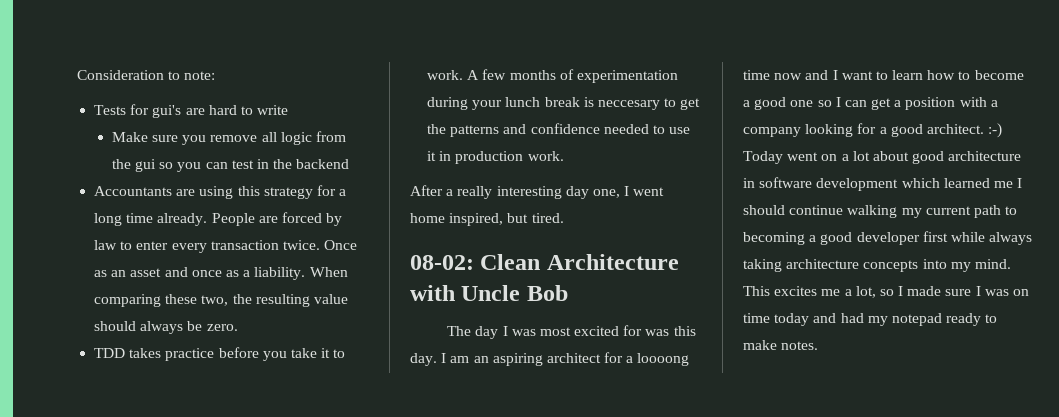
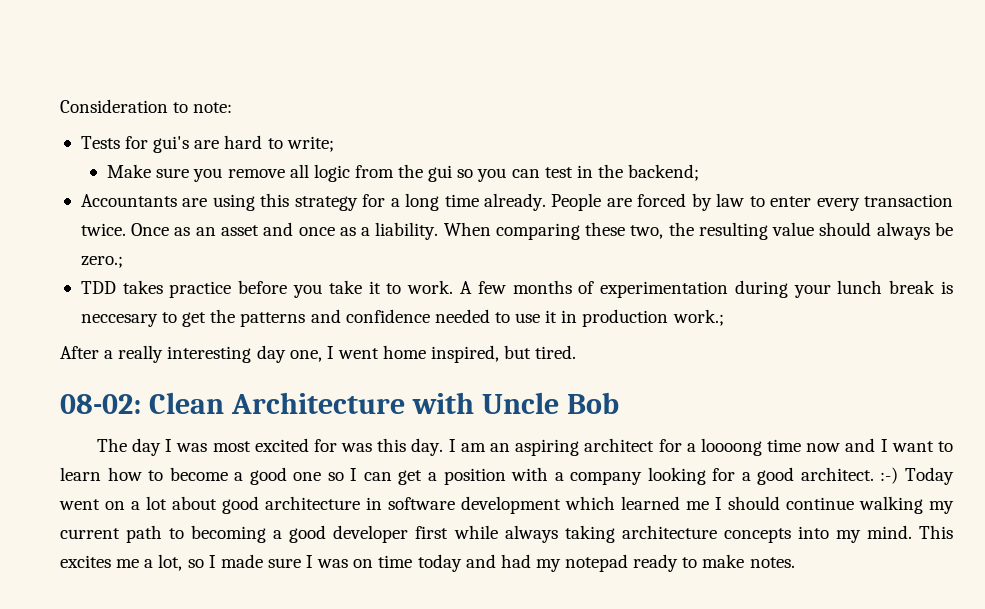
- Tests for gui's are hard to write
+ Tests for gui's are hard to write;
- Make sure you remove all logic from the gui so you can test in the backend
+ Make sure you remove all logic from the gui so you can test in the backend;
- When comparing these two, the resulting value should always be zero.
+ When comparing these two, the resulting value should always be zero.;
- A few months of experimentation during your lunch break is neccesary to get the patterns and confidence needed to use it in production work.
+ A few months of experimentation during your lunch break is neccesary to get the patterns and confidence needed to use it in production work.;

